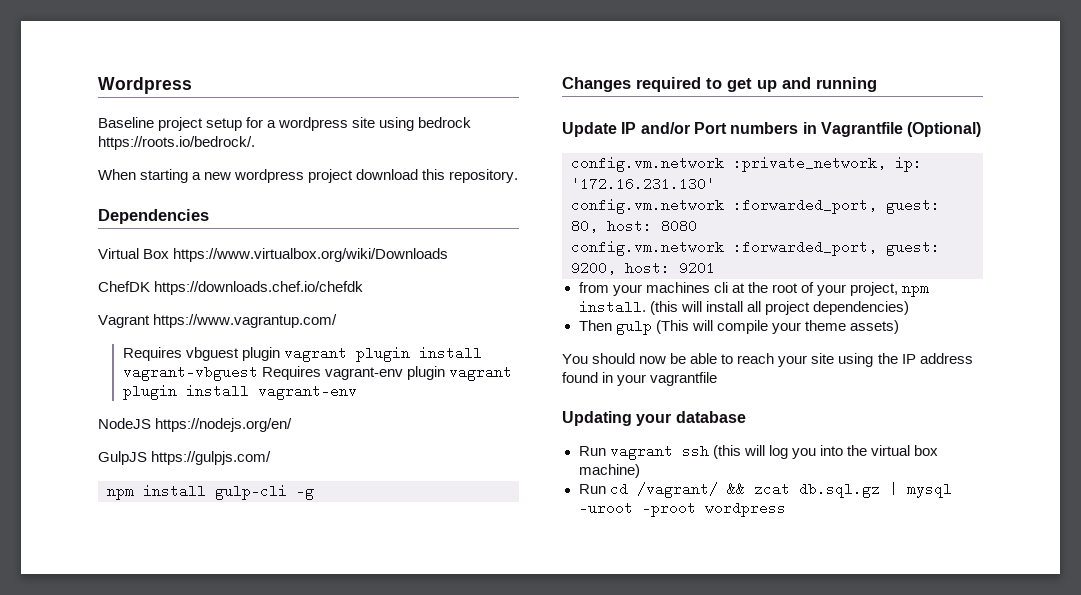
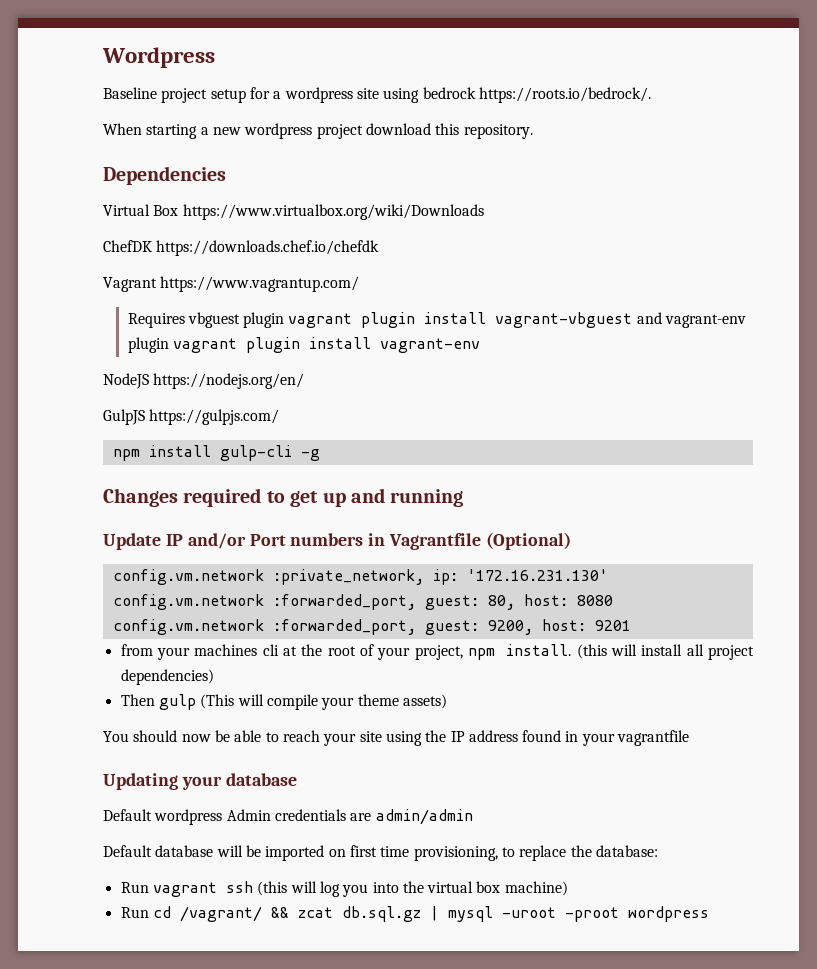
- Requires vbguest plugin vagrant plugin install vagrant-vbguest Requires vagrant-env plugin vagrant plugin install vagrant-env
+ Requires vbguest plugin vagrant plugin install vagrant-vbguest and vagrant-env plugin vagrant plugin install vagrant-env
+ Default wordpress Admin credentials are admin/admin
+ Default database will be imported on first time provisioning, to replace the database:

